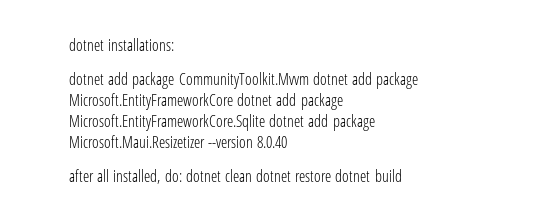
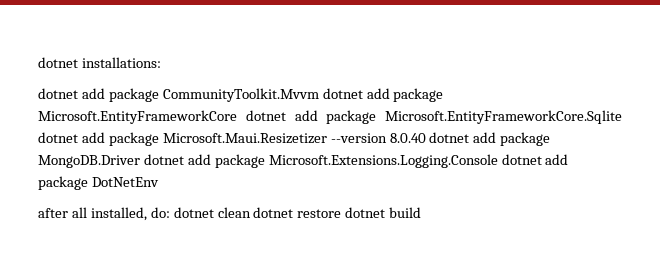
- dotnet add package CommunityToolkit.Mvvm dotnet add package Microsoft.EntityFrameworkCore dotnet add package Microsoft.EntityFrameworkCore.Sqlite dotnet add package Microsoft.Maui.Resizetizer --version 8.0.40
+ dotnet add package CommunityToolkit.Mvvm dotnet add package Microsoft.EntityFrameworkCore dotnet add package Microsoft.EntityFrameworkCore.Sqlite dotnet add package Microsoft.Maui.Resizetizer --version 8.0.40 dotnet add package MongoDB.Driver dotnet add package Microsoft.Extensions.Logging.Console dotnet add package DotNetEnv

